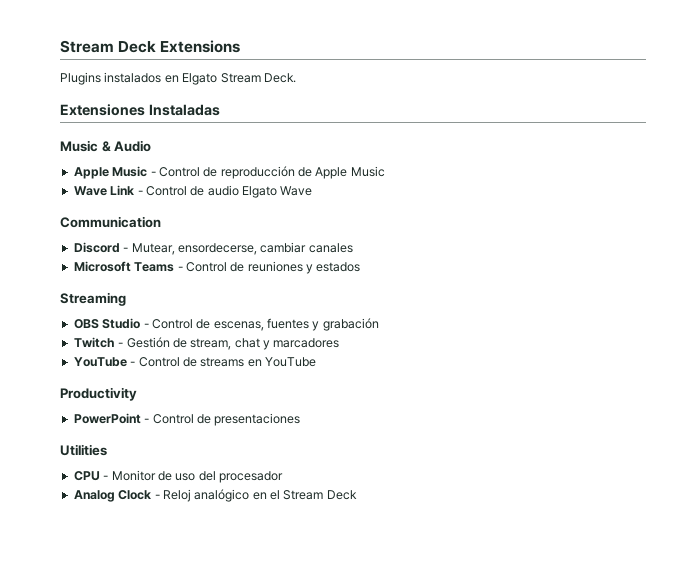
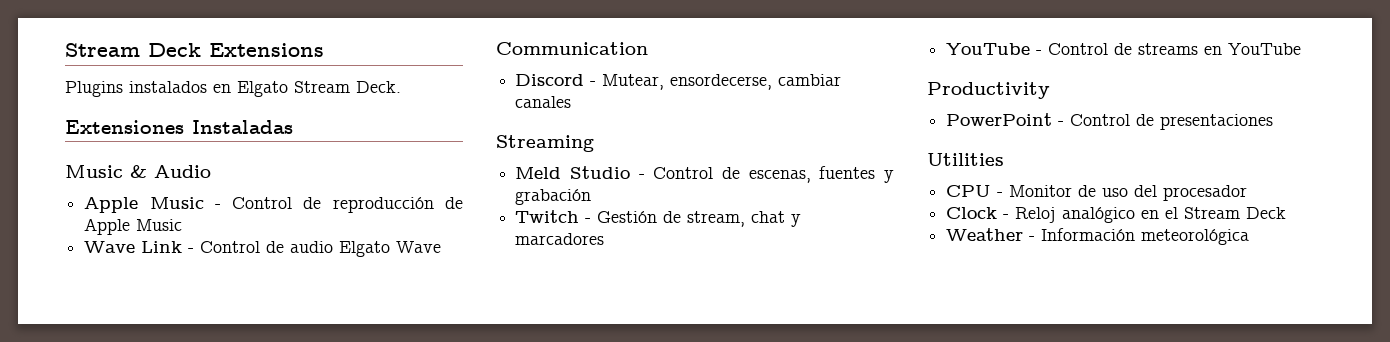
- Microsoft Teams - Control de reuniones y estados
- OBS Studio - Control de escenas, fuentes y grabación
+ Meld Studio - Control de escenas, fuentes y grabación
- Analog Clock - Reloj analógico en el Stream Deck
+ Clock - Reloj analógico en el Stream Deck
+ Weather - Información meteorológica

